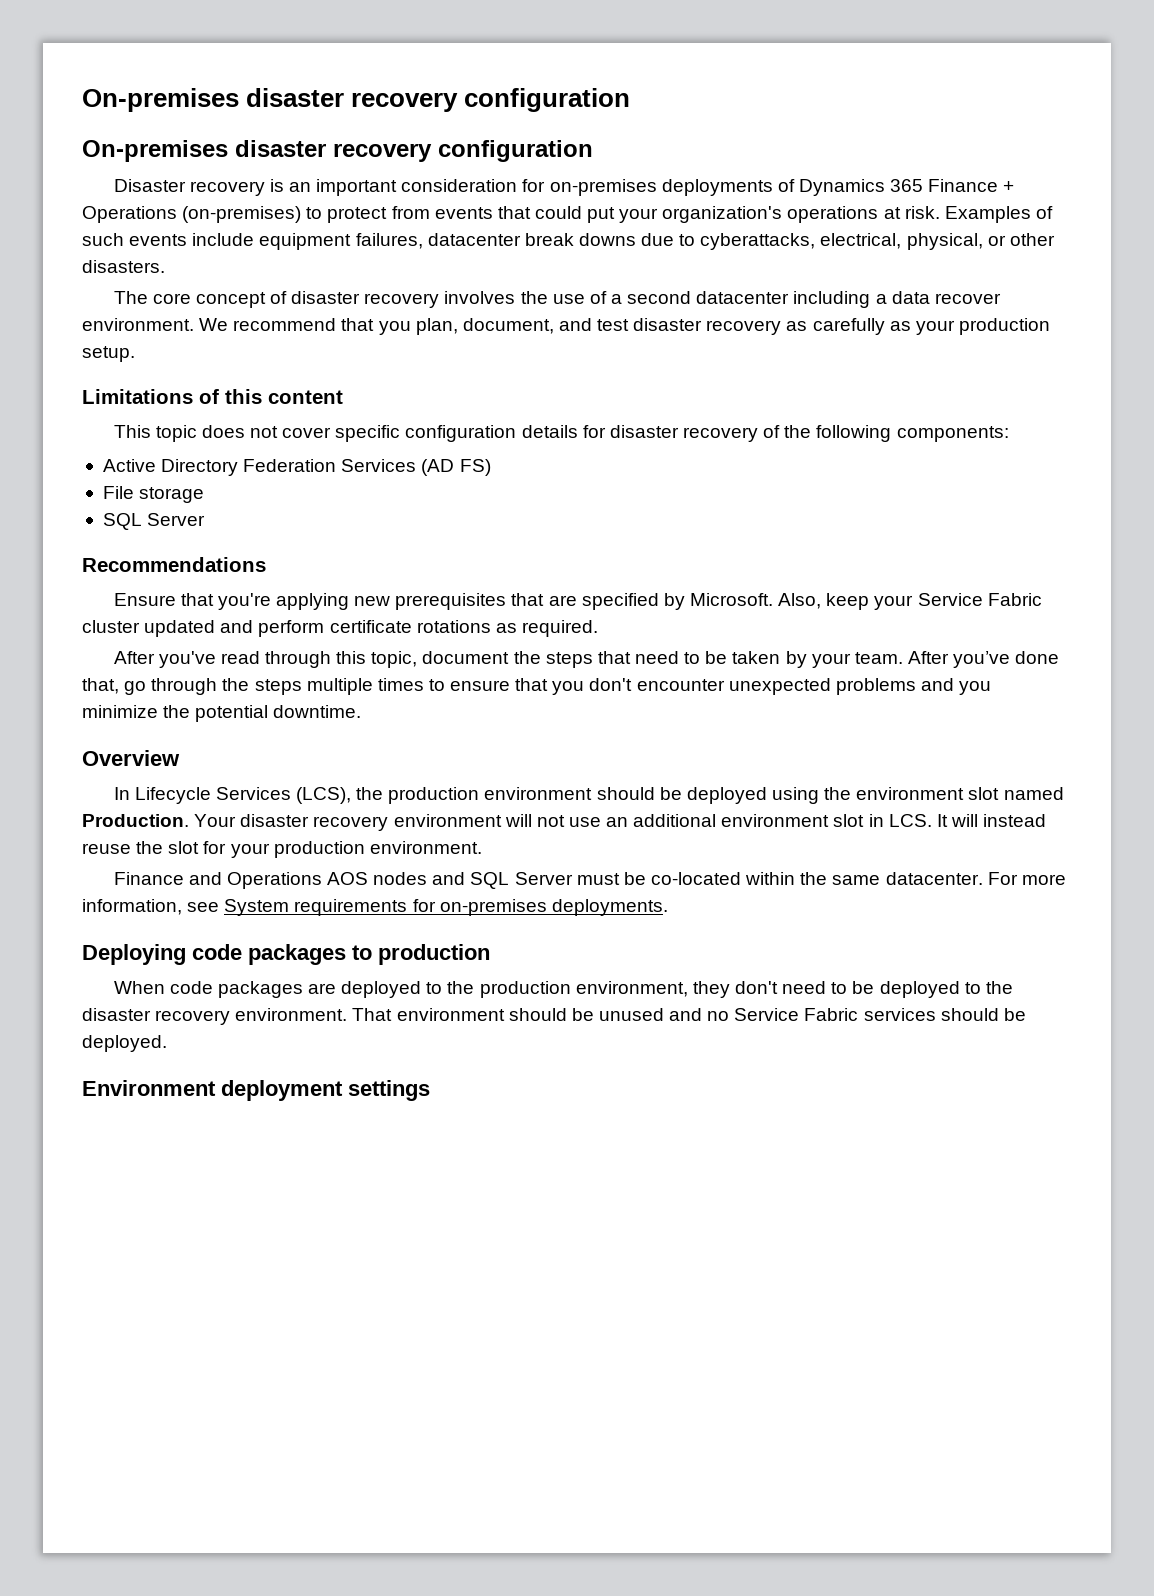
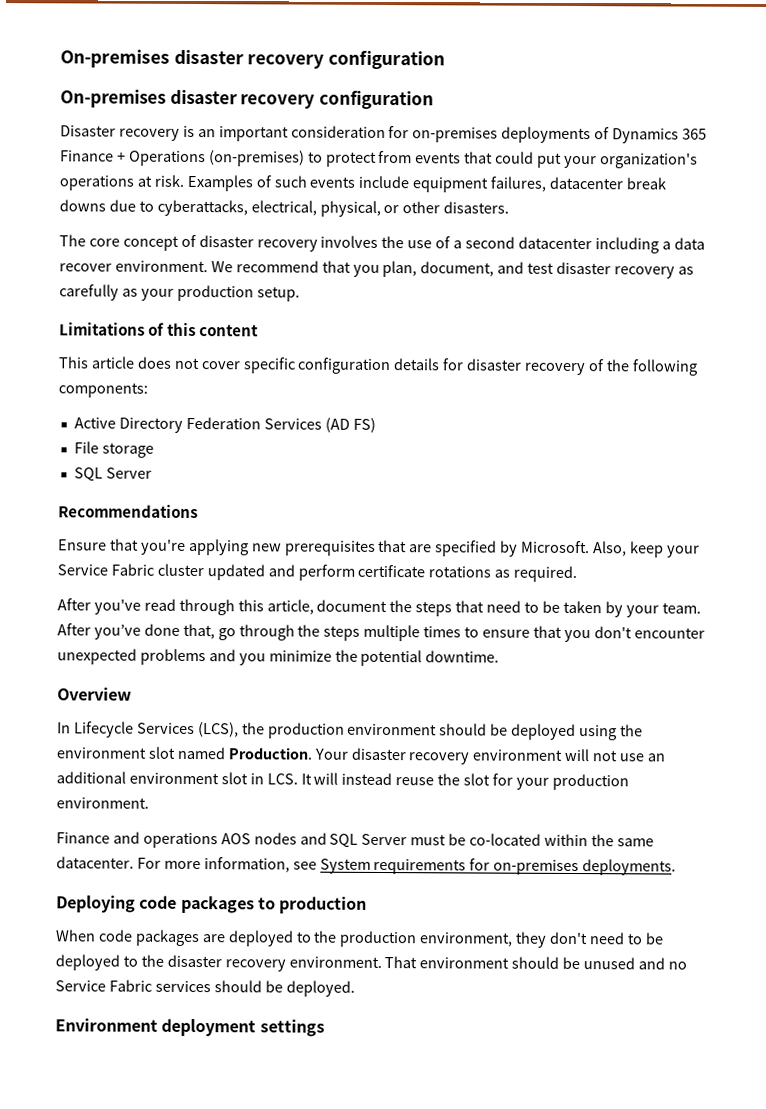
- This topic does not cover specific configuration details for disaster recovery of the following components:
+ This article does not cover specific configuration details for disaster recovery of the following components:
- After you've read through this topic, document the steps that need to be taken by your team.
+ After you've read through this article, document the steps that need to be taken by your team.
- Finance and Operations AOS nodes and SQL Server must be co-located within the same datacenter.
+ Finance and operations AOS nodes and SQL Server must be co-located within the same datacenter.

